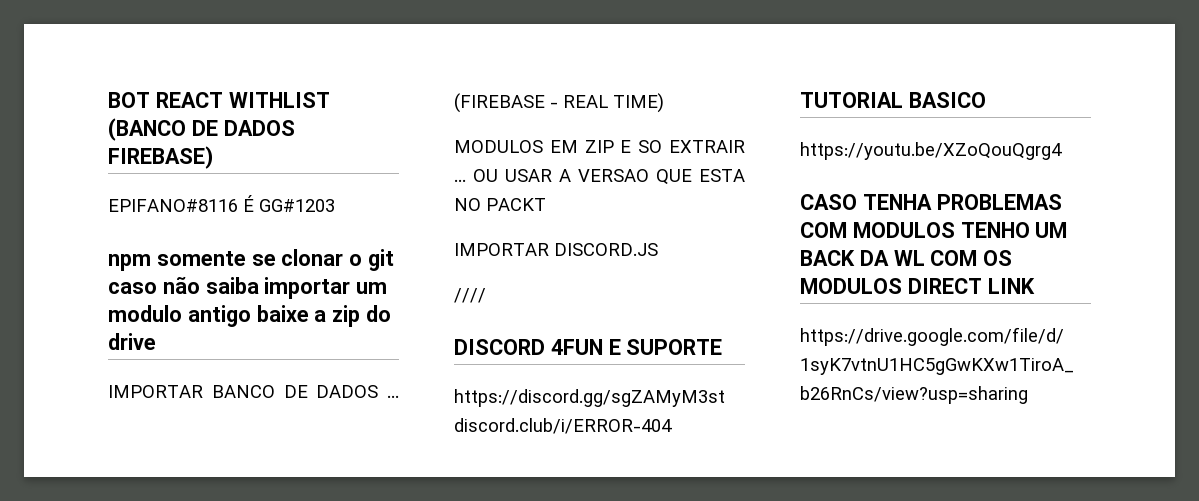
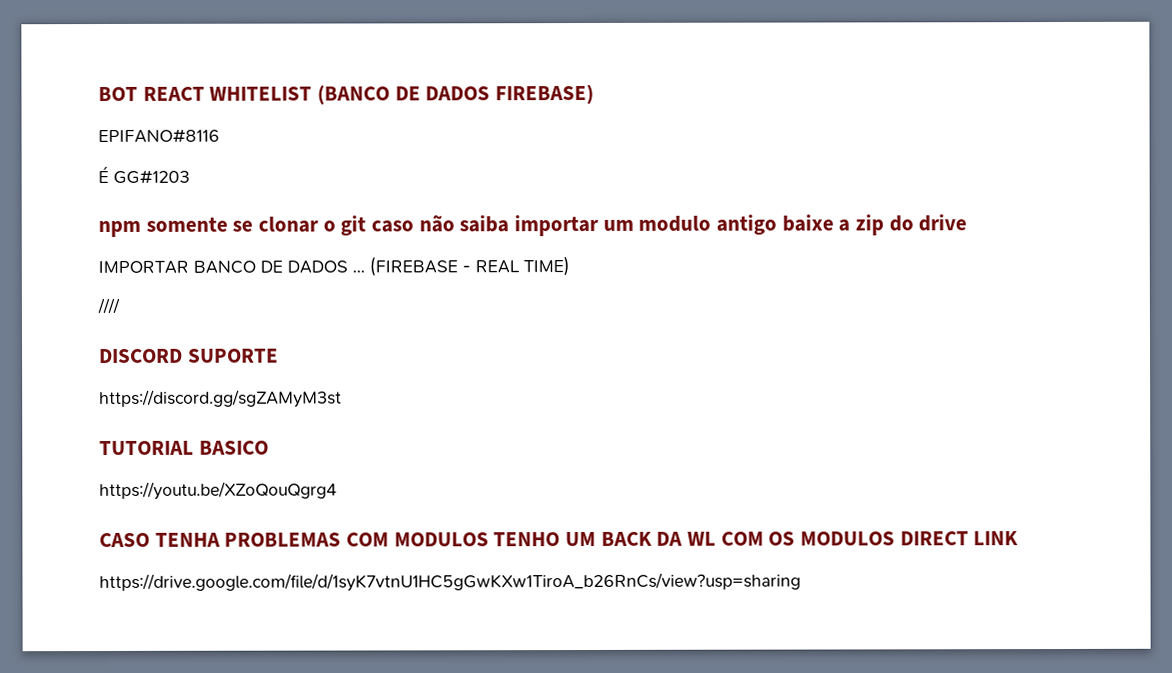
- BOT REACT WITHLIST (BANCO DE DADOS FIREBASE)
+ BOT REACT WHITELIST (BANCO DE DADOS FIREBASE)
- EPIFANO#8116 É GG#1203
+ EPIFANO#8116
+ É GG#1203
- MODULOS EM ZIP E SO EXTRAIR ... OU USAR A VERSAO QUE ESTA NO PACKT
- IMPORTAR DISCORD.JS
- DISCORD 4FUN E SUPORTE
+ DISCORD SUPORTE
- https://discord.gg/sgZAMyM3st discord.club/i/ERROR-404
+ https://discord.gg/sgZAMyM3st

